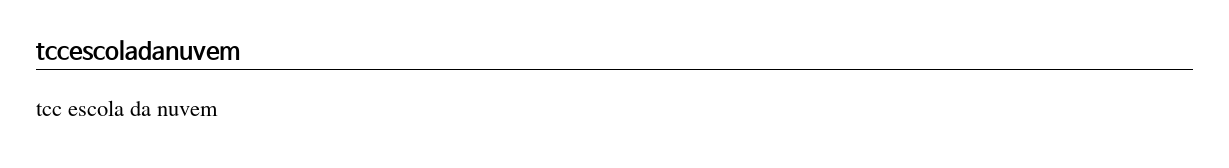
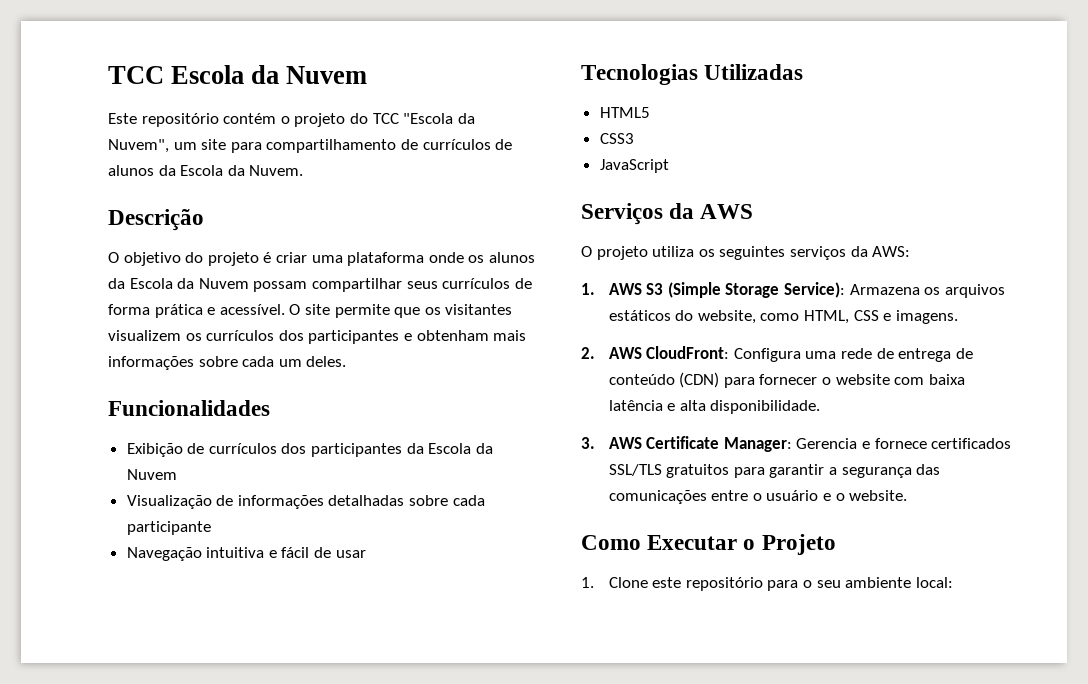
- tccescoladanuvem
- tcc escola da nuvem
+ TCC Escola da Nuvem
+ Este repositório contém o projeto do TCC "Escola da Nuvem", um site para compartilhamento de currículos de alunos da Escola da Nuvem.
+ Descrição
+ O objetivo do projeto é criar uma plataforma onde os alunos da Escola da Nuvem possam compartilhar seus currículos de forma prática e acessível. O site permite que os visitantes visualizem os currículos dos participantes e obtenham mais informações sobre cada um deles.
+ Funcionalidades
+ Exibição de currículos dos participantes da Escola da Nuvem
+ Visualização de informações detalhadas sobre cada participante
+ Navegação intuitiva e fácil de usar
+ Tecnologias Utilizadas
+ HTML5
+ CSS3
+ JavaScript
+ Serviços da AWS
+ O projeto utiliza os seguintes serviços da AWS:
+ 1. AWS S3 (Simple Storage Service): Armazena os arquivos estáticos do website, como HTML, CSS e imagens.
+ 2. AWS CloudFront: Configura uma rede de entrega de conteúdo (CDN) para fornecer o website com baixa latência e alta disponibilidade.
+ 3. AWS Certificate Manager: Gerencia e fornece certificados SSL/TLS gratuitos para garantir a segurança das comunicações entre o usuário e o website.
+ Como Executar o Projeto
+ 1. Clone este repositório para o seu ambiente local:

